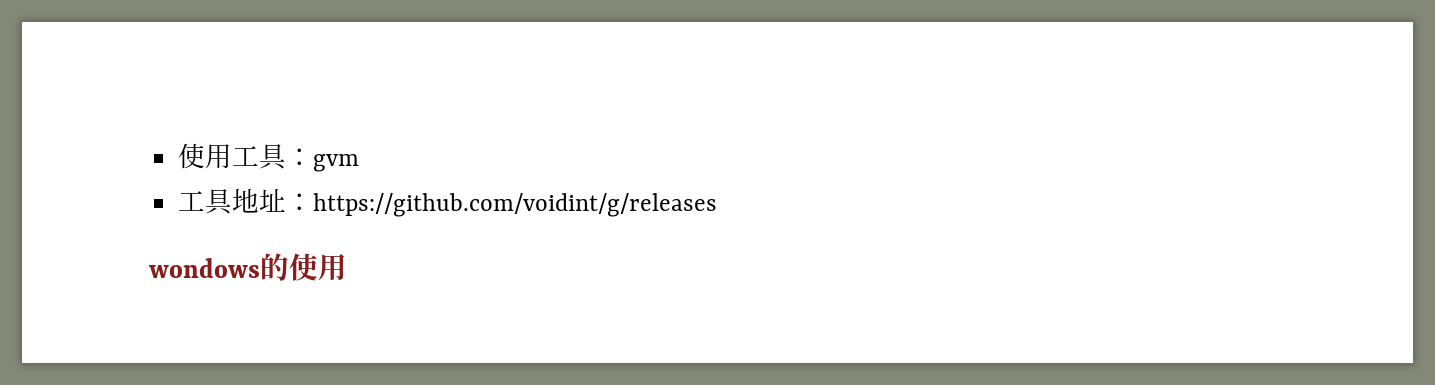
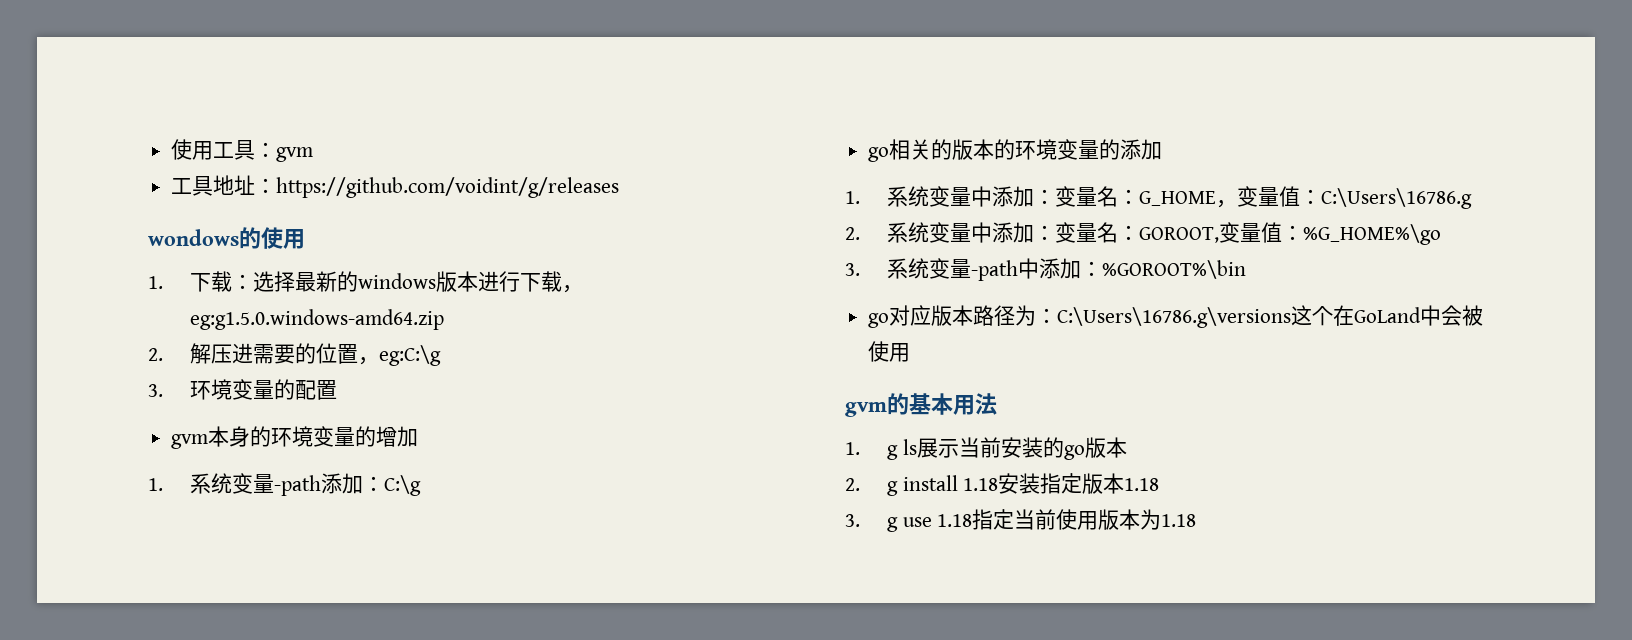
+ 1.下载：选择最新的windows版本进行下载，eg:g1.5.0.windows-amd64.zip
+ 2.解压进需要的位置，eg:C:\g
+ 3.环境变量的配置
+ gvm本身的环境变量的增加
+ 1.系统变量-path添加：C:\g
+ go相关的版本的环境变量的添加
+ 1.系统变量中添加：变量名：G_HOME，变量值：C:\Users\16786.g
+ 2.系统变量中添加：变量名：GOROOT,变量值：%G_HOME%\go
+ 3.系统变量-path中添加：%GOROOT%\bin
+ go对应版本路径为：C:\Users\16786.g\versions这个在GoLand中会被使用
+ gvm的基本用法
+ 1. g ls展示当前安装的go版本
+ 2. g install 1.18安装指定版本1.18
+ 3. g use 1.18指定当前使用版本为1.18

